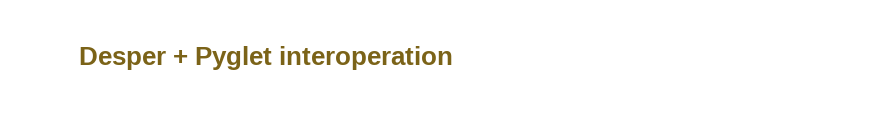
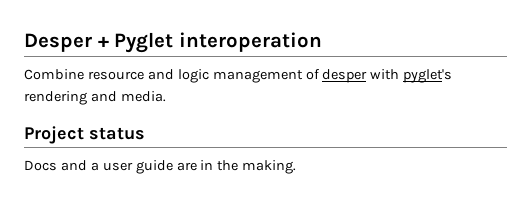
+ Combine resource and logic management of desper with pyglet's rendering and media.
+ Project status
+ Docs and a user guide are in the making.

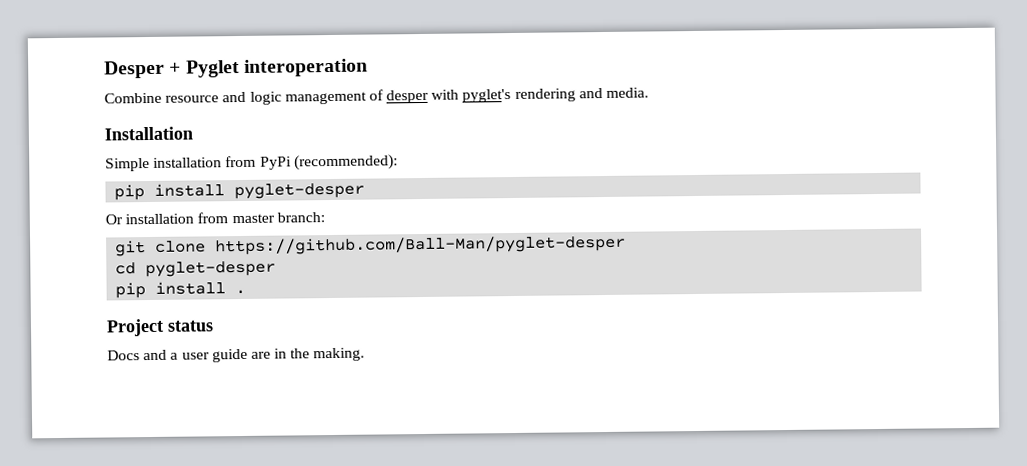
+ Installation
+ Simple installation from PyPi (recommended):
+ pip install pyglet-desper
+ Or installation from master branch:
+ git clone https://github.com/Ball-Man/pyglet-desper
+ cd pyglet-desper
+ pip install .

